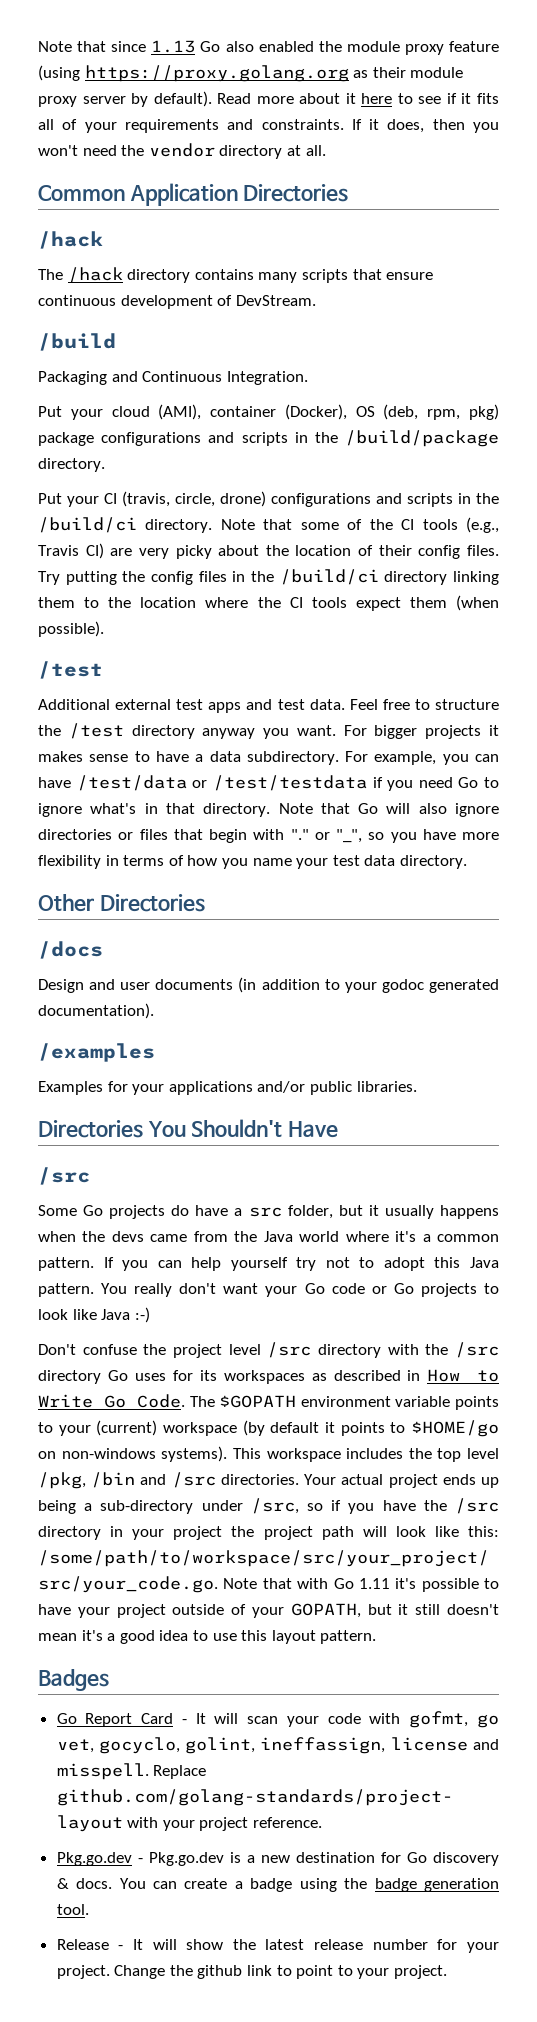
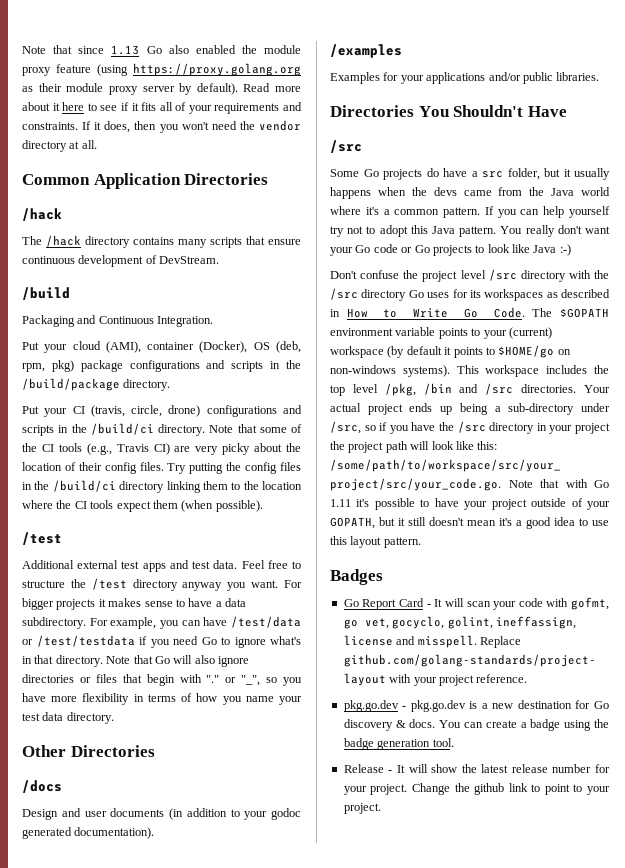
- Pkg.go.dev - Pkg.go.dev is a new destination for Go discovery & docs.
+ pkg.go.dev - pkg.go.dev is a new destination for Go discovery & docs.

